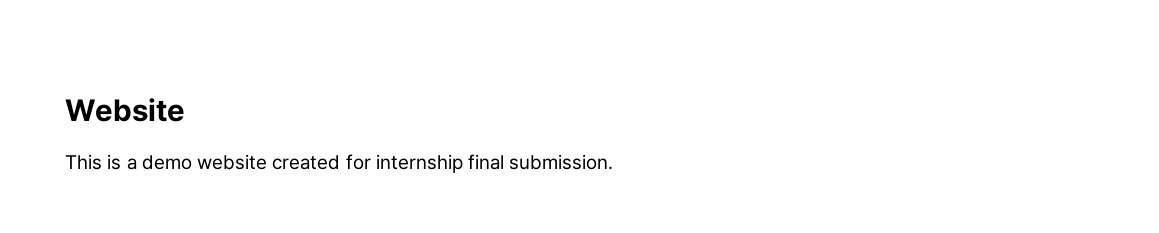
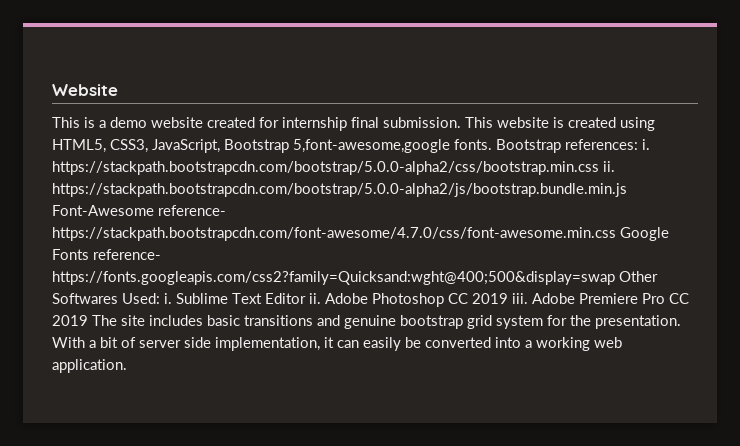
+ This website is created using HTML5, CSS3, JavaScript, Bootstrap 5,font-awesome,google fonts. Bootstrap references: i. https://stackpath.bootstrapcdn.com/bootstrap/5.0.0-alpha2/css/bootstrap.min.css ii. https://stackpath.bootstrapcdn.com/bootstrap/5.0.0-alpha2/js/bootstrap.bundle.min.js Font-Awesome reference- https://stackpath.bootstrapcdn.com/font-awesome/4.7.0/css/font-awesome.min.css Google Fonts reference- https://fonts.googleapis.com/css2?family=Quicksand:wght@400;500&display=swap Other Softwares Used: i. Sublime Text Editor ii. Adobe Photoshop CC 2019 iii. Adobe Premiere Pro CC 2019 The site includes basic transitions and genuine bootstrap grid system for the presentation. With a bit of server side implementation, it can easily be converted into a working web application.

